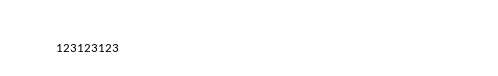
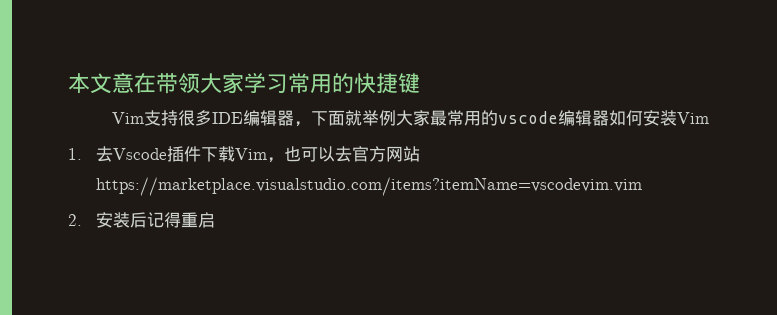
- 123123123
+ 本文意在带领大家学习常用的快捷键
+ Vim支持很多IDE编辑器，下面就举例大家最常用的vscode编辑器如何安装Vim
+ 1.去Vscode插件下载Vim，也可以去官方网站https://marketplace.visualstudio.com/items?itemName=vscodevim.vim
+ 2.安装后记得重启

